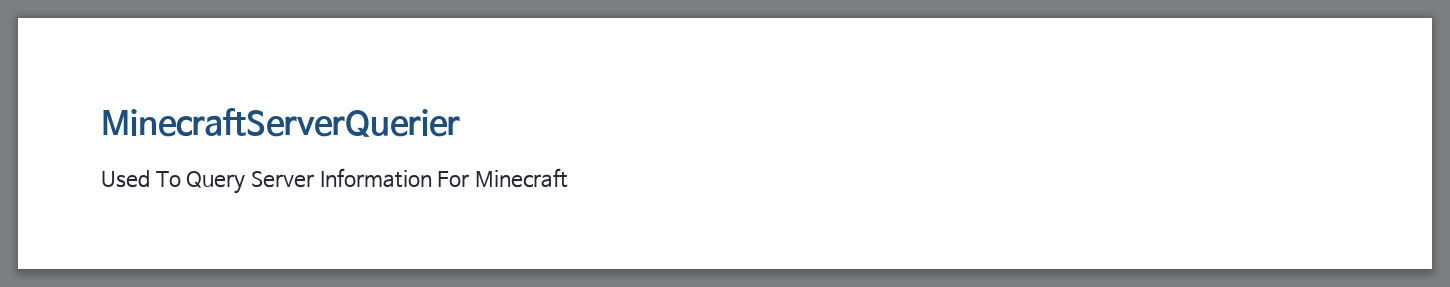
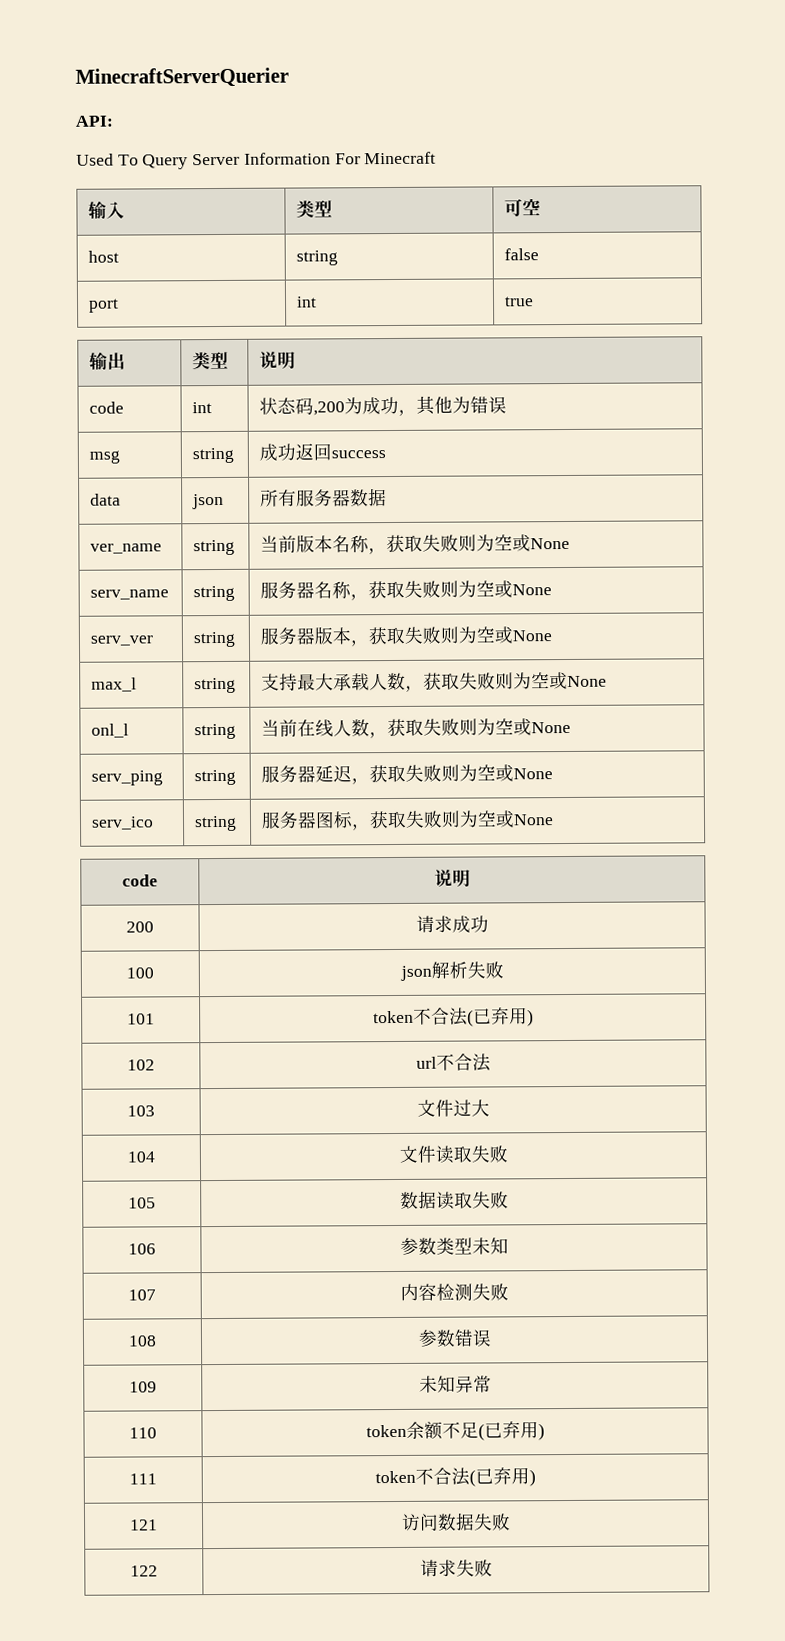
+ API:
+ 输入 | 类型 | 可空
+ host | string | false
+ port | int | true
+ 输出 | 类型 | 说明
+ code | int | 状态码,200为成功，其他为错误
+ msg | string | 成功返回success
+ data | json | 所有服务器数据
+ ver_name | string | 当前版本名称，获取失败则为空或None
+ serv_name | string | 服务器名称，获取失败则为空或None
+ serv_ver | string | 服务器版本，获取失败则为空或None
+ max_l | string | 支持最大承载人数，获取失败则为空或None
+ onl_l | string | 当前在线人数，获取失败则为空或None
+ serv_ping | string | 服务器延迟，获取失败则为空或None
+ serv_ico | string | 服务器图标，获取失败则为空或None
+ code | 说明
+ 200 | 请求成功
+ 100 | json解析失败
+ 101 | token不合法(已弃用)
+ 102 | url不合法
+ 103 | 文件过大
+ 104 | 文件读取失败
+ 105 | 数据读取失败
+ 106 | 参数类型未知
+ 107 | 内容检测失败
+ 108 | 参数错误
+ 109 | 未知异常
+ 110 | token余额不足(已弃用)
+ 111 | token不合法(已弃用)
+ 121 | 访问数据失败
+ 122 | 请求失败

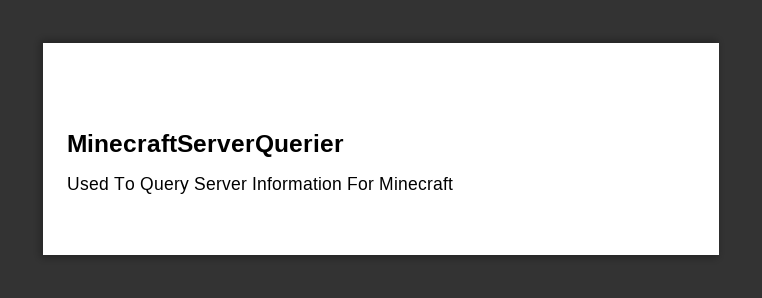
- API:
- 输入 | 类型 | 可空
- host | string | false
- port | int | true
- 输出 | 类型 | 说明
- code | int | 状态码,200为成功，其他为错误
- msg | string | 成功返回success
- data | json | 所有服务器数据
- ver_name | string | 当前版本名称，获取失败则为空或None
- serv_name | string | 服务器名称，获取失败则为空或None
- serv_ver | string | 服务器版本，获取失败则为空或None
- max_l | string | 支持最大承载人数，获取失败则为空或None
- onl_l | string | 当前在线人数，获取失败则为空或None
- serv_ping | string | 服务器延迟，获取失败则为空或None
- serv_ico | string | 服务器图标，获取失败则为空或None
- code | 说明
- 200 | 请求成功
- 100 | json解析失败
- 101 | token不合法(已弃用)
- 102 | url不合法
- 103 | 文件过大
- 104 | 文件读取失败
- 105 | 数据读取失败
- 106 | 参数类型未知
- 107 | 内容检测失败
- 108 | 参数错误
- 109 | 未知异常
- 110 | token余额不足(已弃用)
- 111 | token不合法(已弃用)
- 121 | 访问数据失败
- 122 | 请求失败

